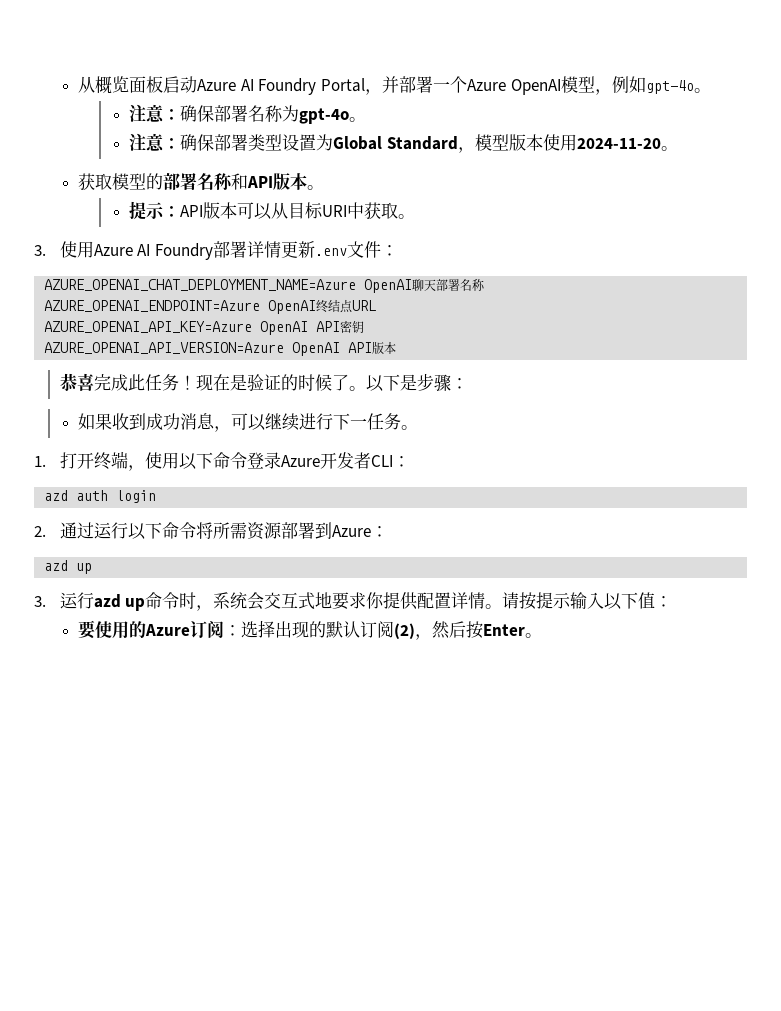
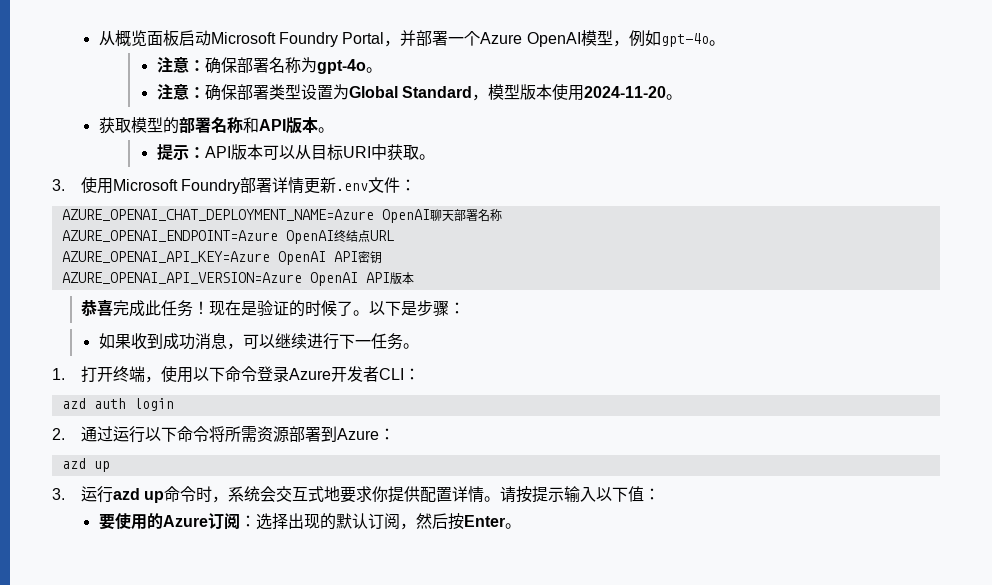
- 从概览面板启动Azure AI Foundry Portal，并部署一个Azure OpenAI模型，例如gpt-4o。
+ 从概览面板启动Microsoft Foundry Portal，并部署一个Azure OpenAI模型，例如gpt-4o。
- 3.使用Azure AI Foundry部署详情更新.env文件：
+ 3.使用Microsoft Foundry部署详情更新.env文件：
- 要使用的Azure订阅：选择出现的默认订阅(2)，然后按Enter。
+ 要使用的Azure订阅：选择出现的默认订阅，然后按Enter。

